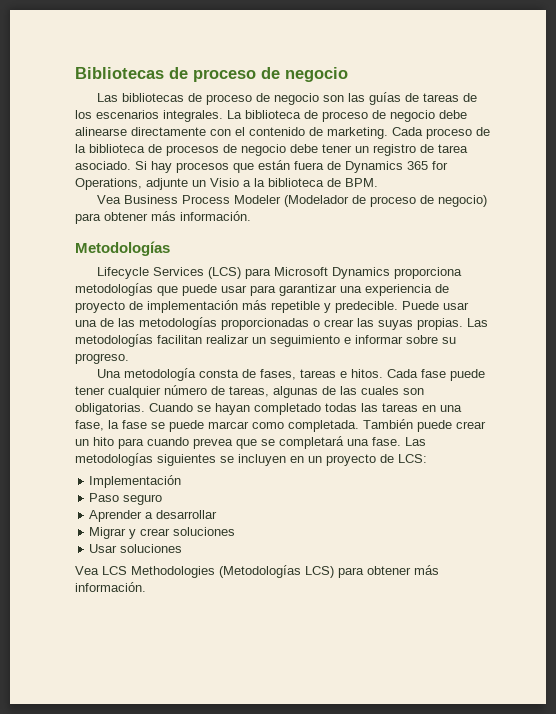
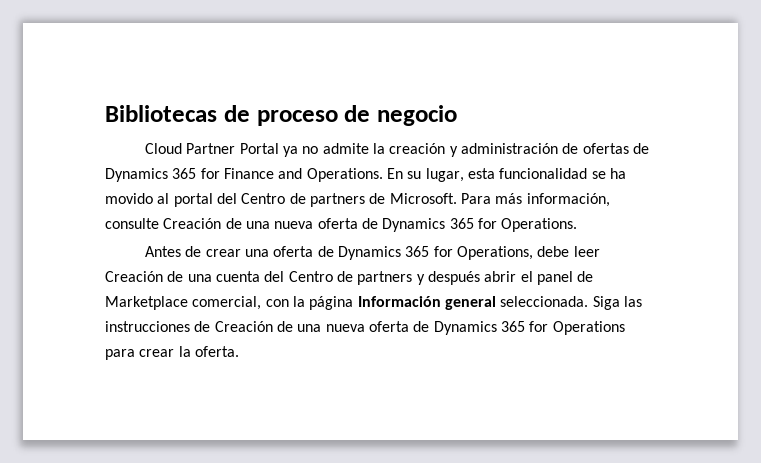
- Las bibliotecas de proceso de negocio son las guías de tareas de los escenarios integrales. La biblioteca de proceso de negocio debe alinearse directamente con el contenido de marketing. Cada proceso de la biblioteca de procesos de negocio debe tener un registro de tarea asociado. Si hay procesos que están fuera de Dynamics 365 for Operations, adjunte un Visio a la biblioteca de BPM.
- Vea Business Process Modeler (Modelador de proceso de negocio) para obtener más información.
- Metodologías
- Lifecycle Services (LCS) para Microsoft Dynamics proporciona metodologías que puede usar para garantizar una experiencia de proyecto de implementación más repetible y predecible. Puede usar una de las metodologías proporcionadas o crear las suyas propias. Las metodologías facilitan realizar un seguimiento e informar sobre su progreso.
- Una metodología consta de fases, tareas e hitos. Cada fase puede tener cualquier número de tareas, algunas de las cuales son obligatorias. Cuando se hayan completado todas las tareas en una fase, la fase se puede marcar como completada. También puede crear un hito para cuando prevea que se completará una fase. Las metodologías siguientes se incluyen en un proyecto de LCS:
- Implementación
- Paso seguro
- Aprender a desarrollar
- Migrar y crear soluciones
- Usar soluciones
- Vea LCS Methodologies (Metodologías LCS) para obtener más información.
+ Cloud Partner Portal ya no admite la creación y administración de ofertas de Dynamics 365 for Finance and Operations. En su lugar, esta funcionalidad se ha movido al portal del Centro de partners de Microsoft. Para más información, consulte Creación de una nueva oferta de Dynamics 365 for Operations.
+ Antes de crear una oferta de Dynamics 365 for Operations, debe leer Creación de una cuenta del Centro de partners y después abrir el panel de Marketplace comercial, con la página Información general seleccionada. Siga las instrucciones de Creación de una nueva oferta de Dynamics 365 for Operations para crear la oferta.

